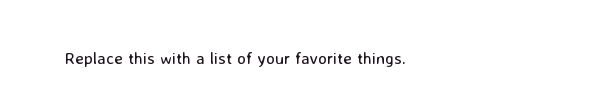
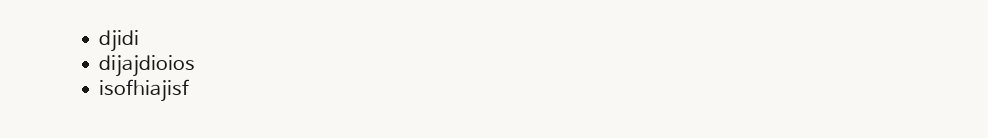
- Replace this with a list of your favorite things.
+ djidi
+ dijajdioios
+ isofhiajisf

